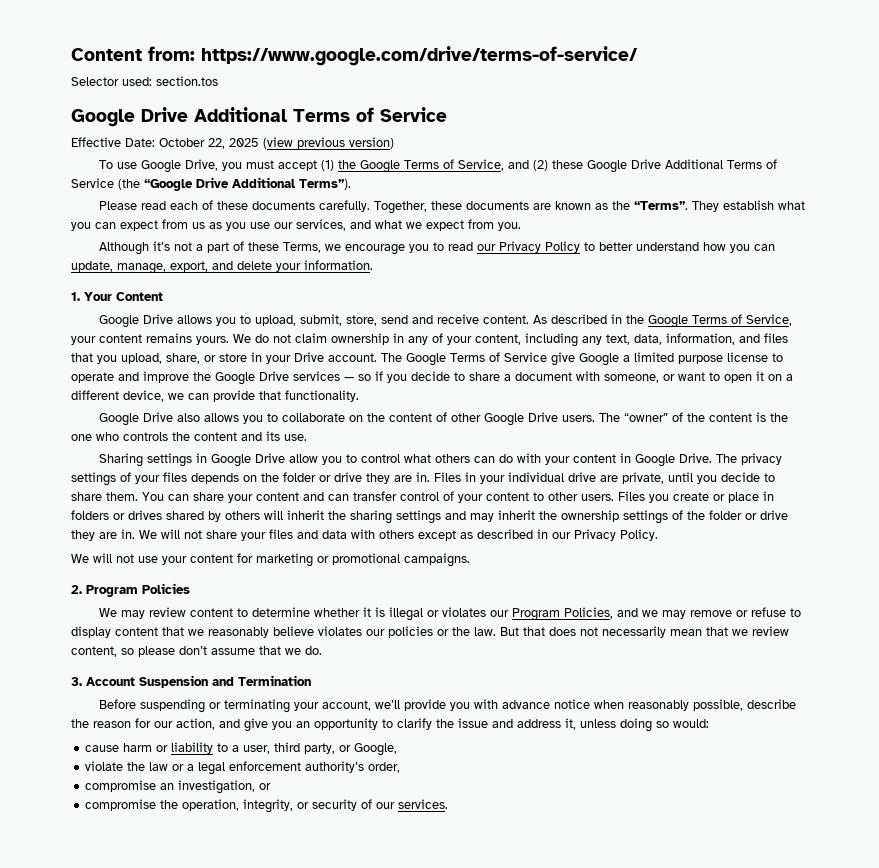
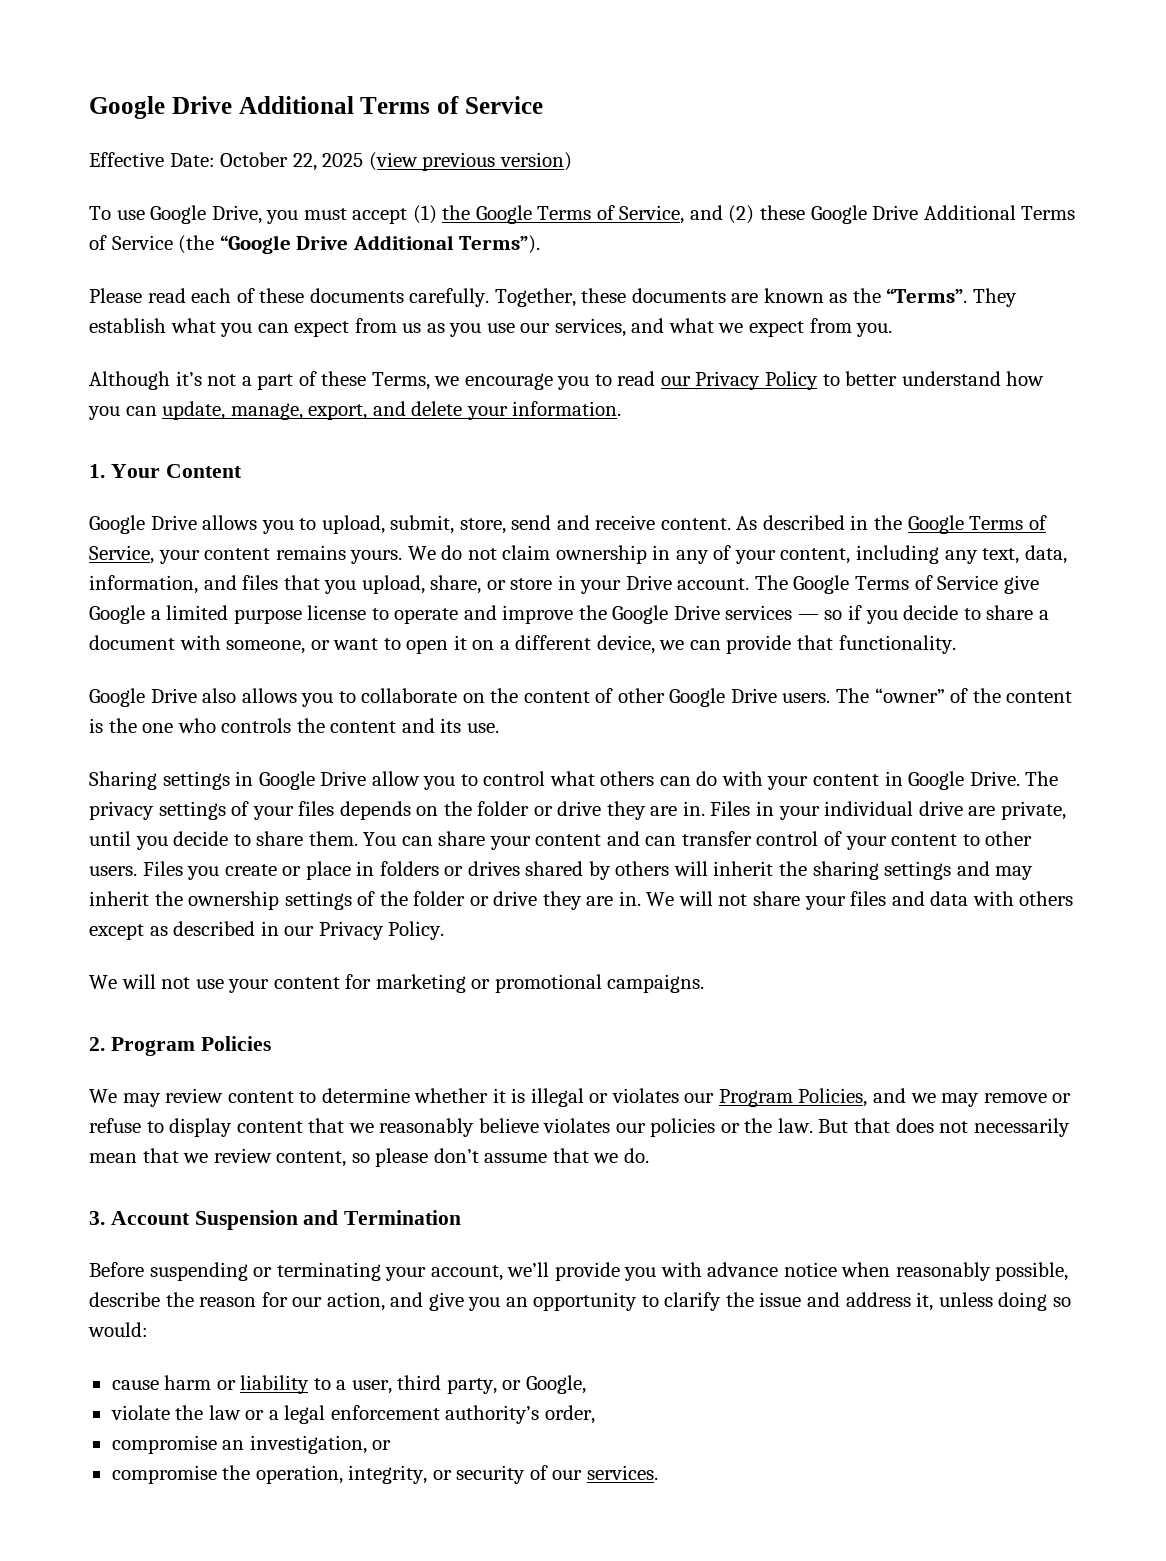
- Content from: https://www.google.com/drive/terms-of-service/
- Selector used: section.tos

